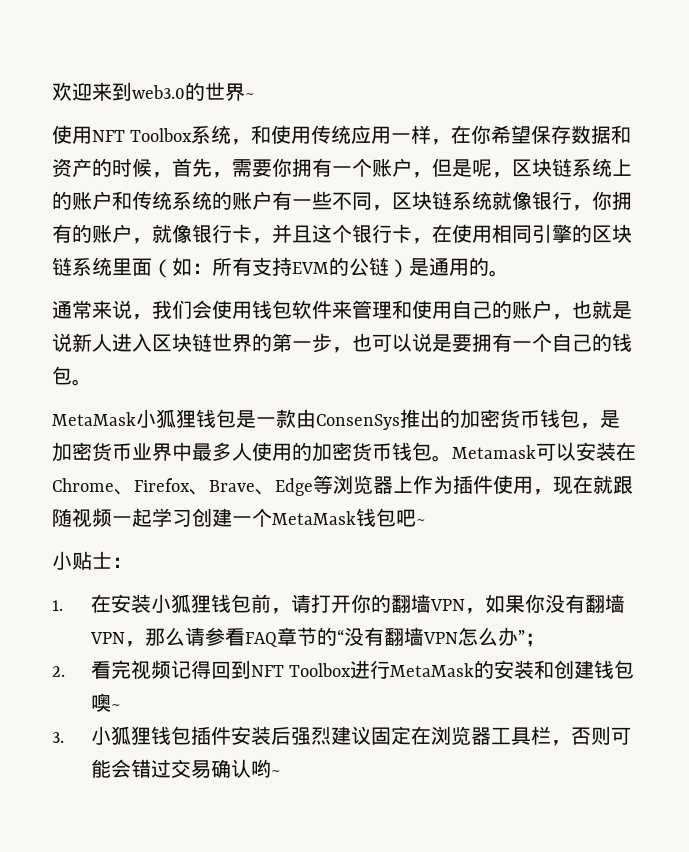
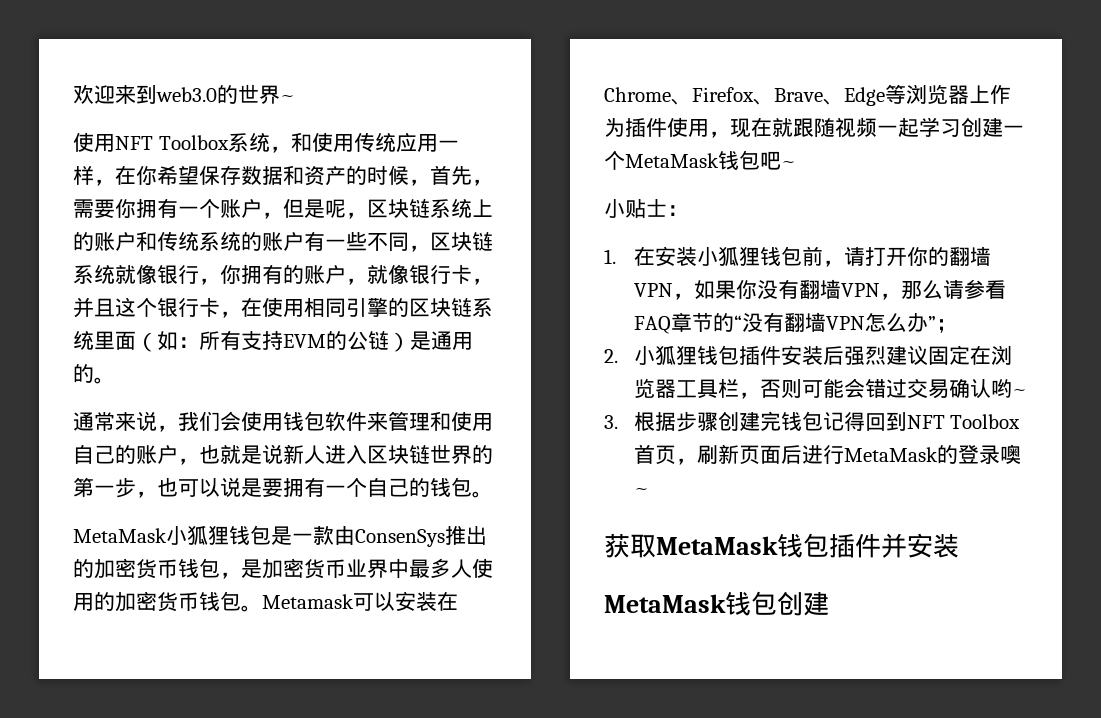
- 2.看完视频记得回到NFT Toolbox进行MetaMask的安装和创建钱包噢~
- 3.小狐狸钱包插件安装后强烈建议固定在浏览器工具栏，否则可能会错过交易确认哟~
+ 2.小狐狸钱包插件安装后强烈建议固定在浏览器工具栏，否则可能会错过交易确认哟~
+ 3.根据步骤创建完钱包记得回到NFT Toolbox首页，刷新页面后进行MetaMask的登录噢~
+ 获取MetaMask钱包插件并安装
+ MetaMask钱包创建

